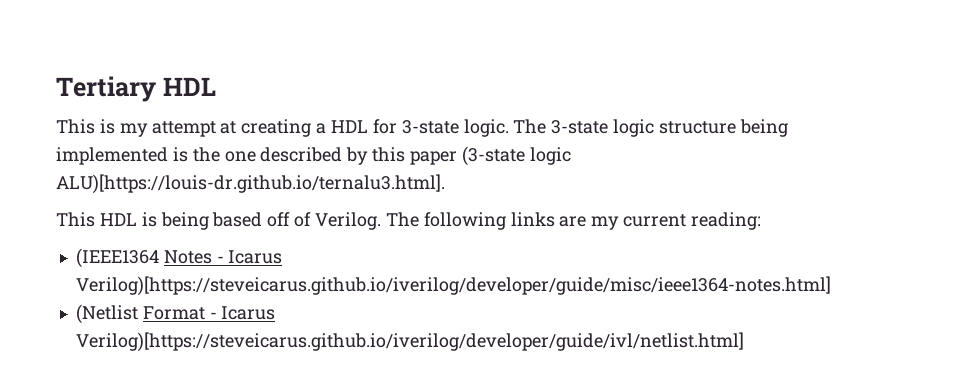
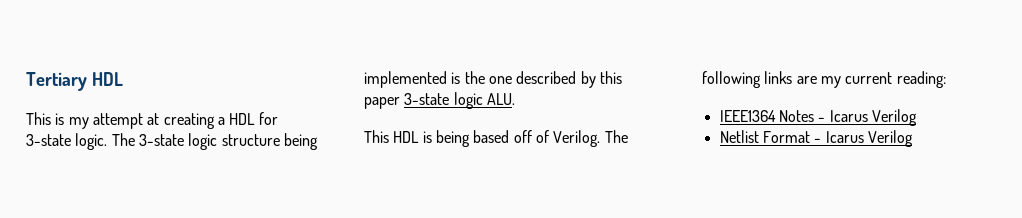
- The 3-state logic structure being implemented is the one described by this paper (3-state logic ALU)[https://louis-dr.github.io/ternalu3.html].
+ The 3-state logic structure being implemented is the one described by this paper 3-state logic ALU.
- (IEEE1364 Notes - Icarus Verilog)[https://steveicarus.github.io/iverilog/developer/guide/misc/ieee1364-notes.html]
- (Netlist Format - Icarus Verilog)[https://steveicarus.github.io/iverilog/developer/guide/ivl/netlist.html]
+ IEEE1364 Notes - Icarus Verilog
+ Netlist Format - Icarus Verilog

